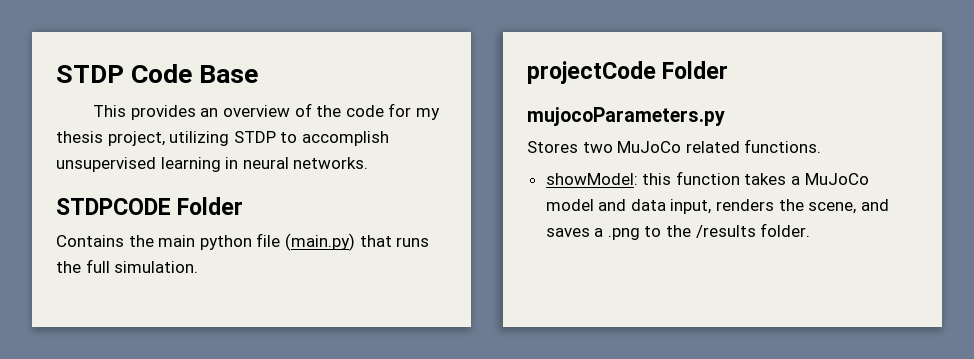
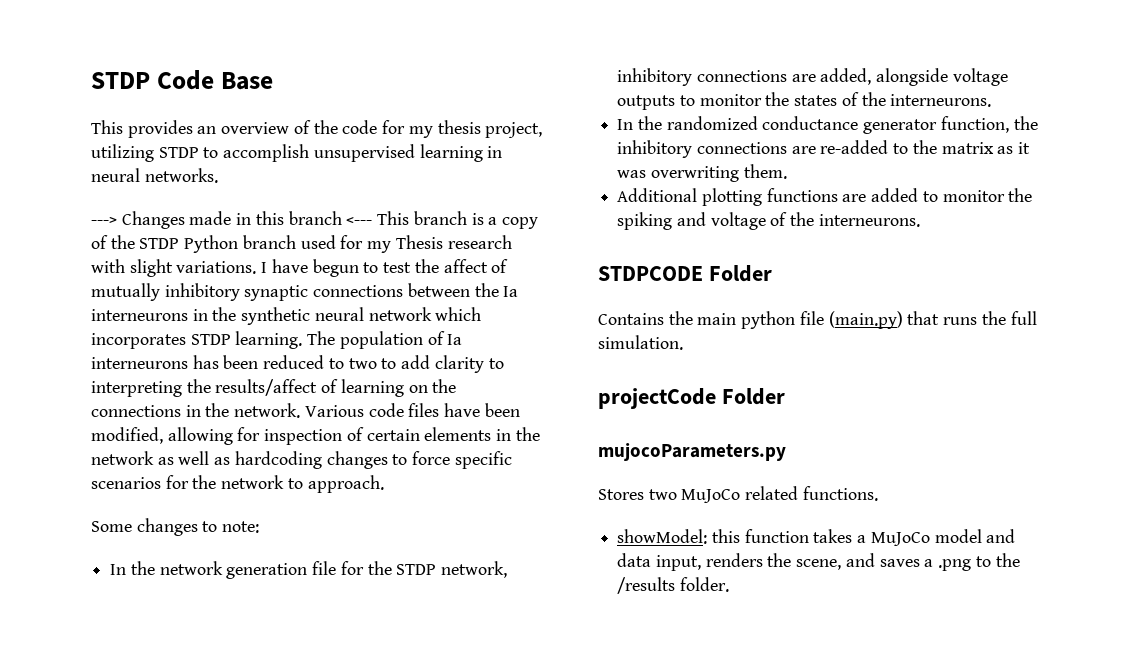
+ ---> Changes made in this branch <--- This branch is a copy of the STDP Python branch used for my Thesis research with slight variations. I have begun to test the affect of mutually inhibitory synaptic connections between the Ia interneurons in the synthetic neural network which incorporates STDP learning. The population of Ia interneurons has been reduced to two to add clarity to interpreting the results/affect of learning on the connections in the network. Various code files have been modified, allowing for inspection of certain elements in the network as well as hardcoding changes to force specific scenarios for the network to approach.
+ Some changes to note:
+ In the network generation file for the STDP network, inhibitory connections are added, alongside voltage outputs to monitor the states of the interneurons.
+ In the randomized conductance generator function, the inhibitory connections are re-added to the matrix as it was overwriting them.
+ Additional plotting functions are added to monitor the spiking and voltage of the interneurons.

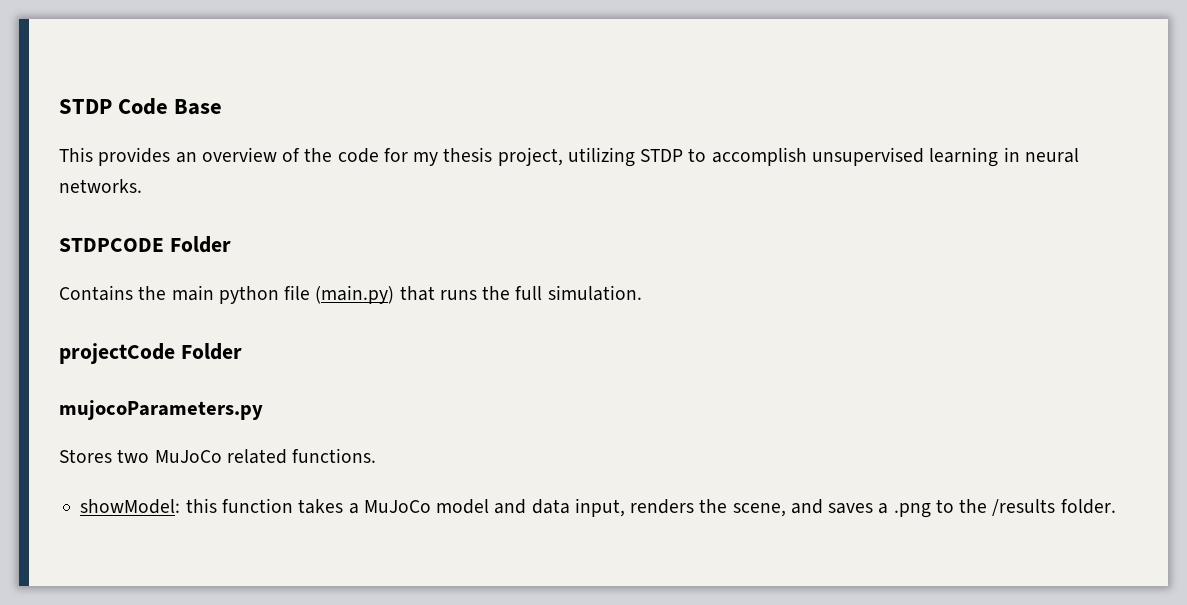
- ---> Changes made in this branch <--- This branch is a copy of the STDP Python branch used for my Thesis research with slight variations. I have begun to test the affect of mutually inhibitory synaptic connections between the Ia interneurons in the synthetic neural network which incorporates STDP learning. The population of Ia interneurons has been reduced to two to add clarity to interpreting the results/affect of learning on the connections in the network. Various code files have been modified, allowing for inspection of certain elements in the network as well as hardcoding changes to force specific scenarios for the network to approach.
- Some changes to note:
- In the network generation file for the STDP network, inhibitory connections are added, alongside voltage outputs to monitor the states of the interneurons.
- In the randomized conductance generator function, the inhibitory connections are re-added to the matrix as it was overwriting them.
- Additional plotting functions are added to monitor the spiking and voltage of the interneurons.

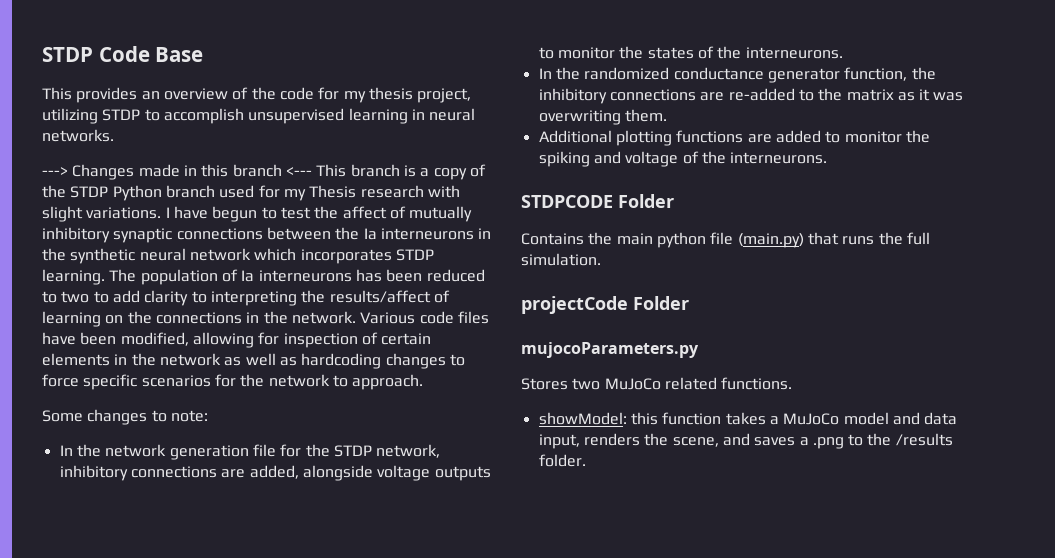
+ ---> Changes made in this branch <--- This branch is a copy of the STDP Python branch used for my Thesis research with slight variations. I have begun to test the affect of mutually inhibitory synaptic connections between the Ia interneurons in the synthetic neural network which incorporates STDP learning. The population of Ia interneurons has been reduced to two to add clarity to interpreting the results/affect of learning on the connections in the network. Various code files have been modified, allowing for inspection of certain elements in the network as well as hardcoding changes to force specific scenarios for the network to approach.
+ Some changes to note:
+ In the network generation file for the STDP network, inhibitory connections are added, alongside voltage outputs to monitor the states of the interneurons.
+ In the randomized conductance generator function, the inhibitory connections are re-added to the matrix as it was overwriting them.
+ Additional plotting functions are added to monitor the spiking and voltage of the interneurons.

